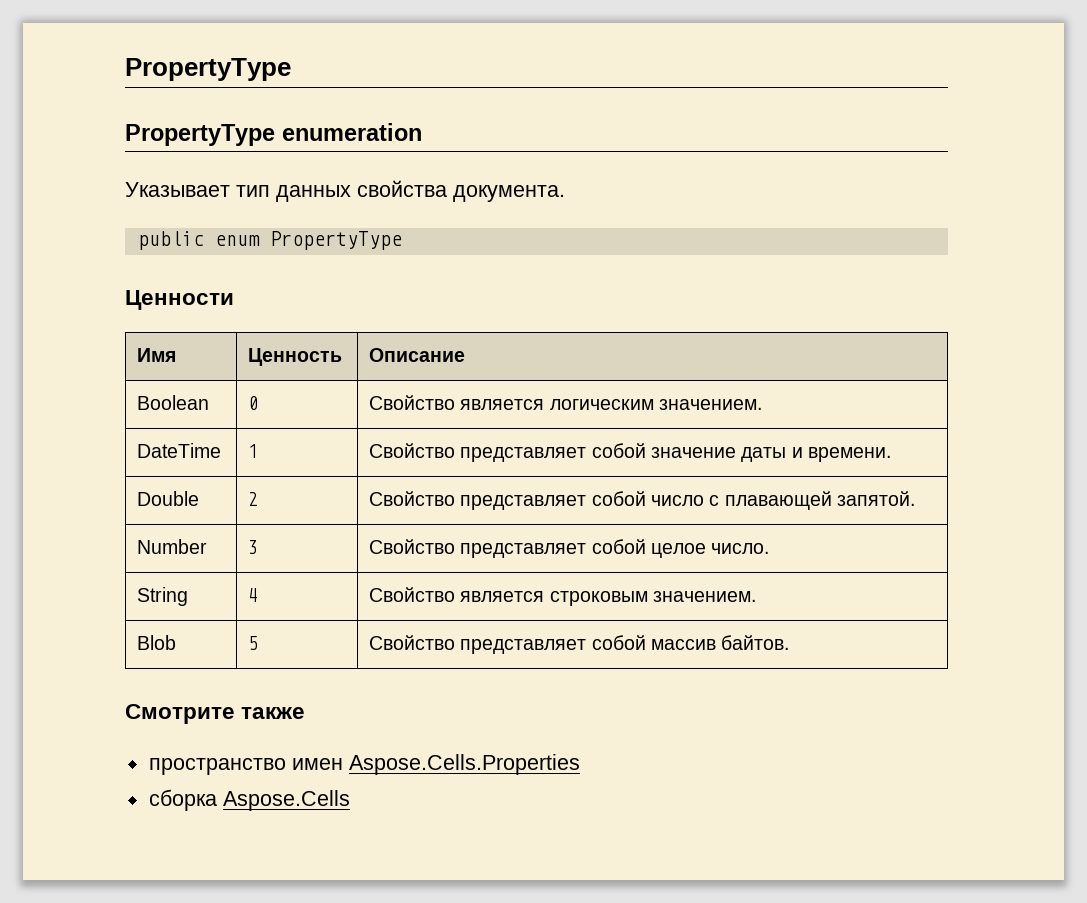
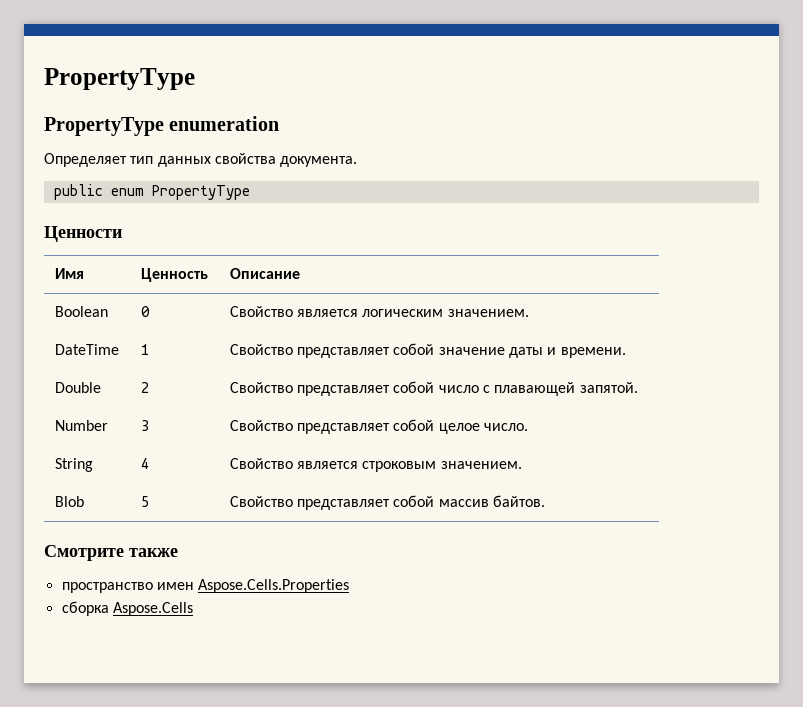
- Указывает тип данных свойства документа.
+ Определяет тип данных свойства документа.

